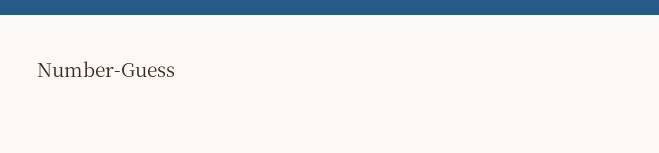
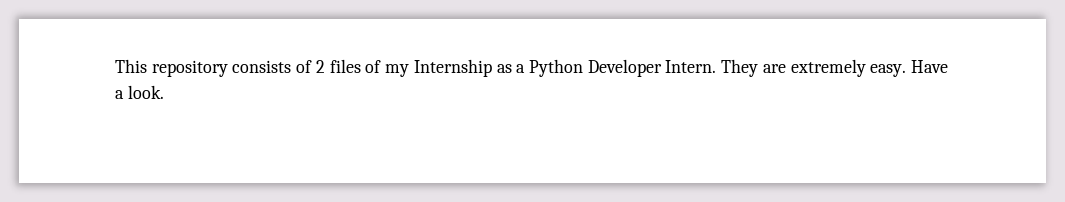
- Number-Guess
+ This repository consists of 2 files of my Internship as a Python Developer Intern. They are extremely easy. Have a look.

